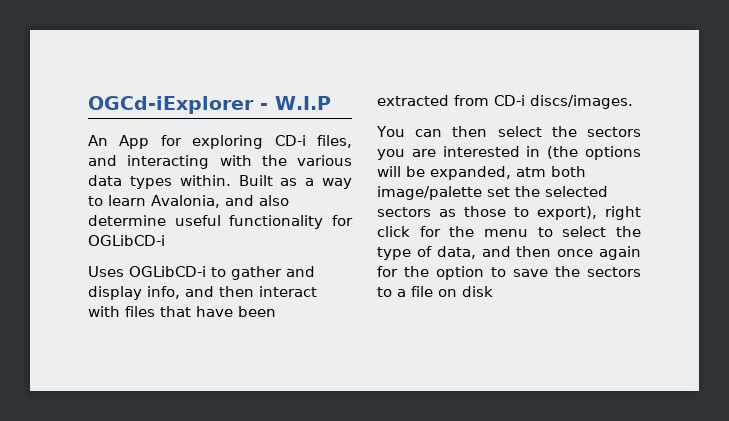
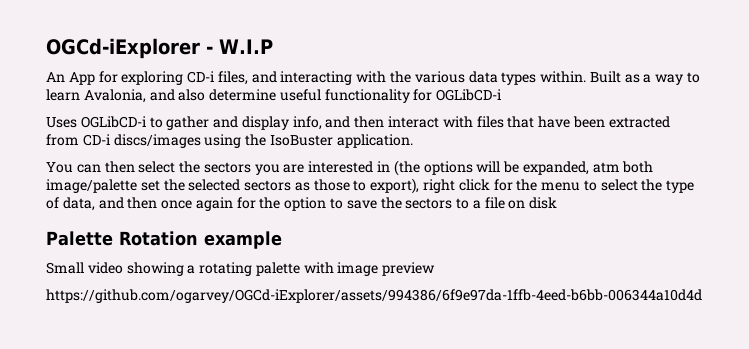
- Uses OGLibCD-i to gather and display info, and then interact with files that have been extracted from CD-i discs/images.
+ Uses OGLibCD-i to gather and display info, and then interact with files that have been extracted from CD-i discs/images using the IsoBuster application.
+ Palette Rotation example
+ Small video showing a rotating palette with image preview
+ https://github.com/ogarvey/OGCd-iExplorer/assets/994386/6f9e97da-1ffb-4eed-b6bb-006344a10d4d

